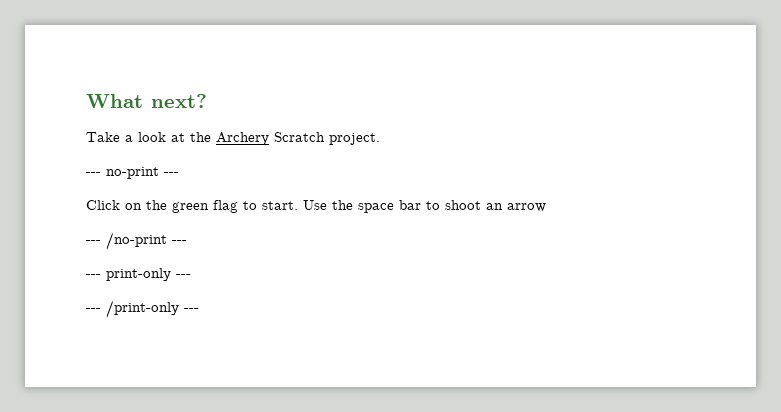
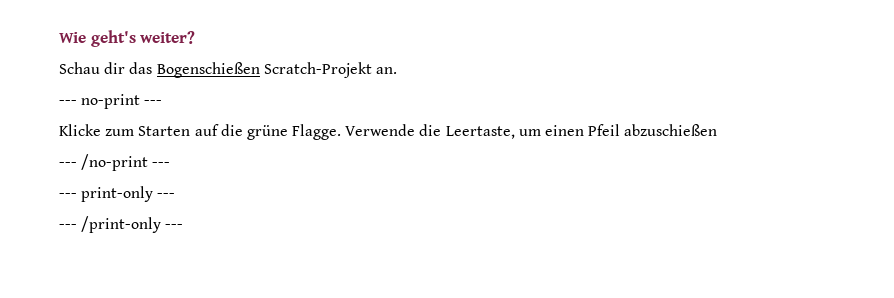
- What next?
- Take a look at the Archery Scratch project.
+ Wie geht's weiter?
+ Schau dir das Bogenschießen Scratch-Projekt an.
  --- no-print ---
- Click on the green flag to start. Use the space bar to shoot an arrow
+ Klicke zum Starten auf die grüne Flagge. Verwende die Leertaste, um einen Pfeil abzuschießen

